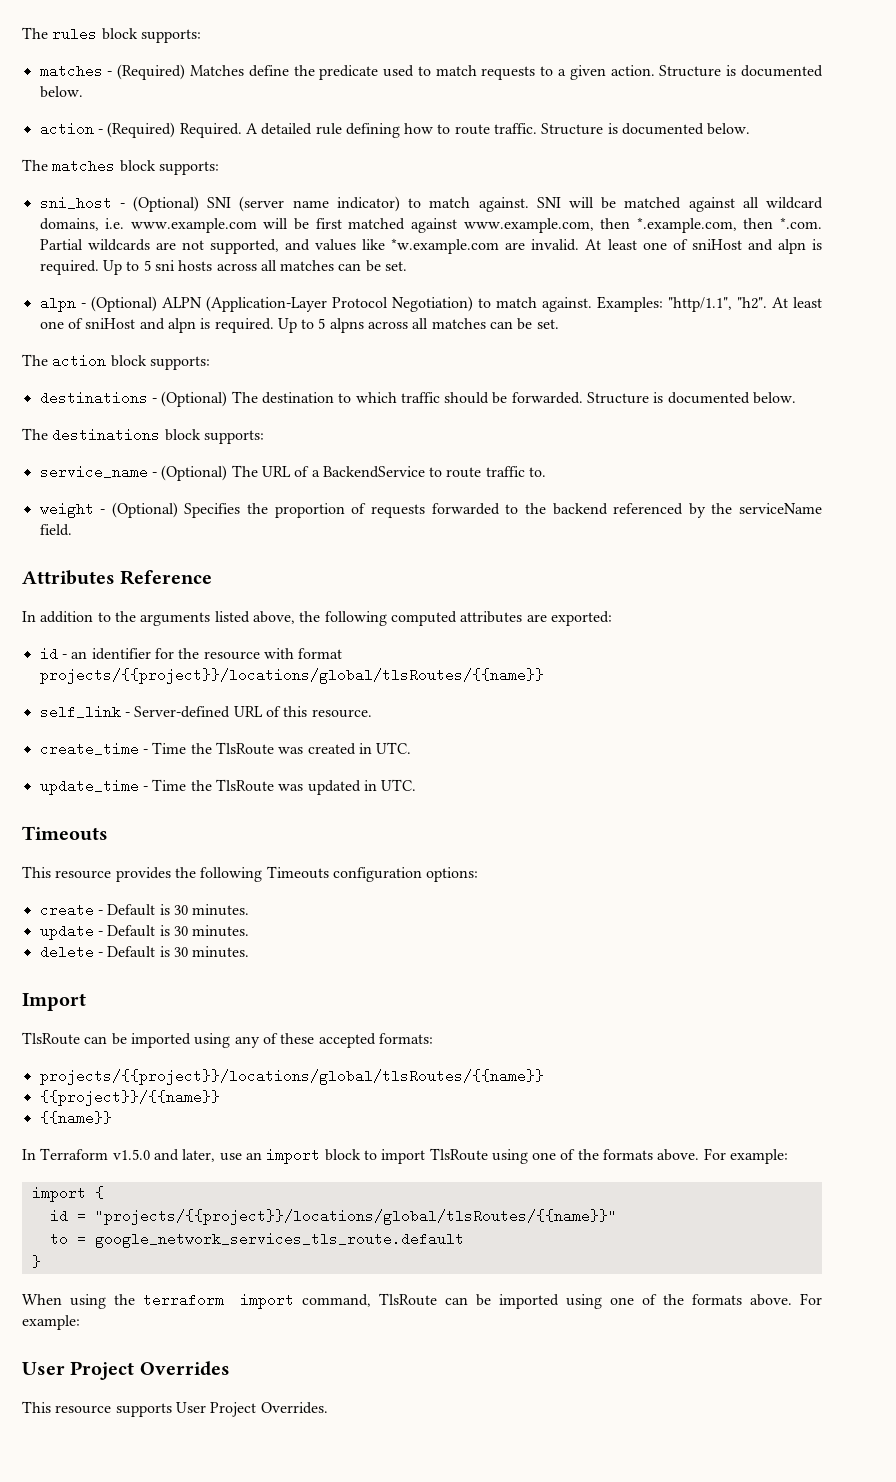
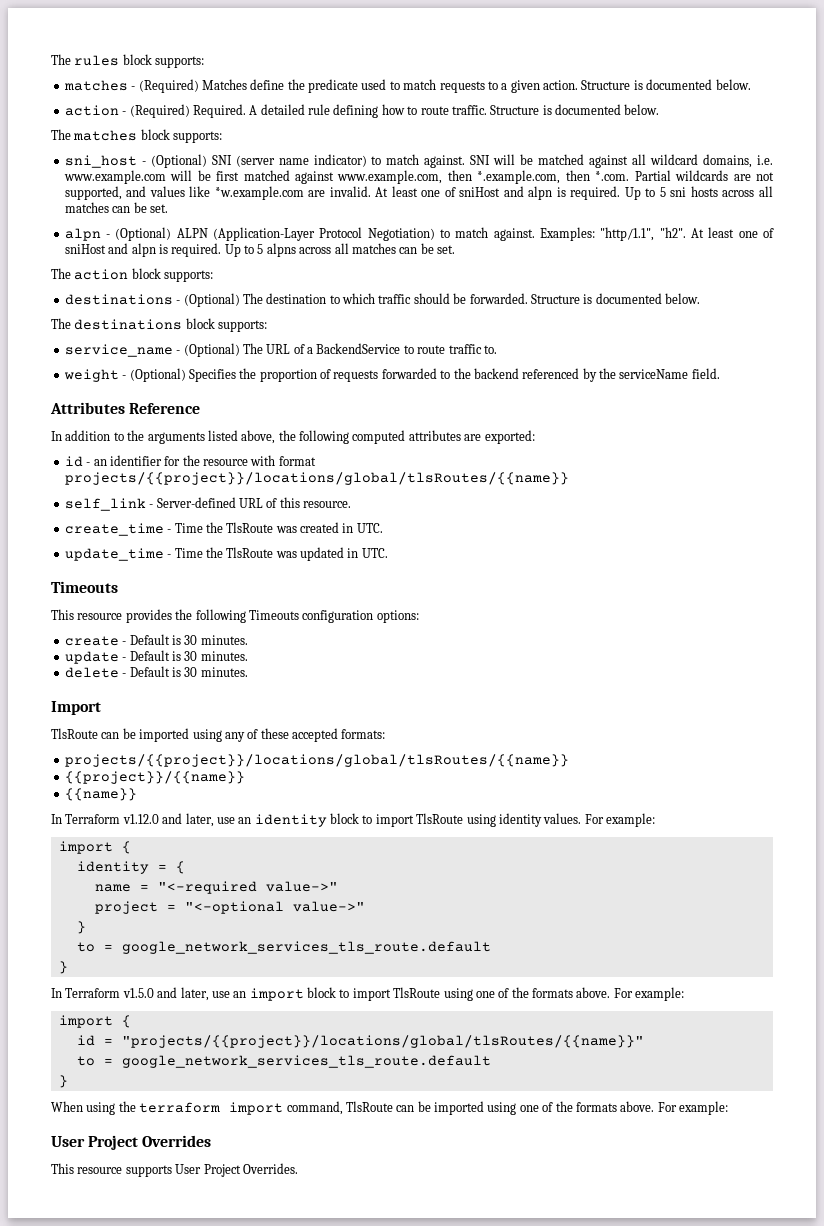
+ In Terraform v1.12.0 and later, use an identity block to import TlsRoute using identity values. For example:
+ import {
+ identity = {
+ name = "<-required value->"
+ project = "<-optional value->"
+ }
+ to = google_network_services_tls_route.default
+ }

